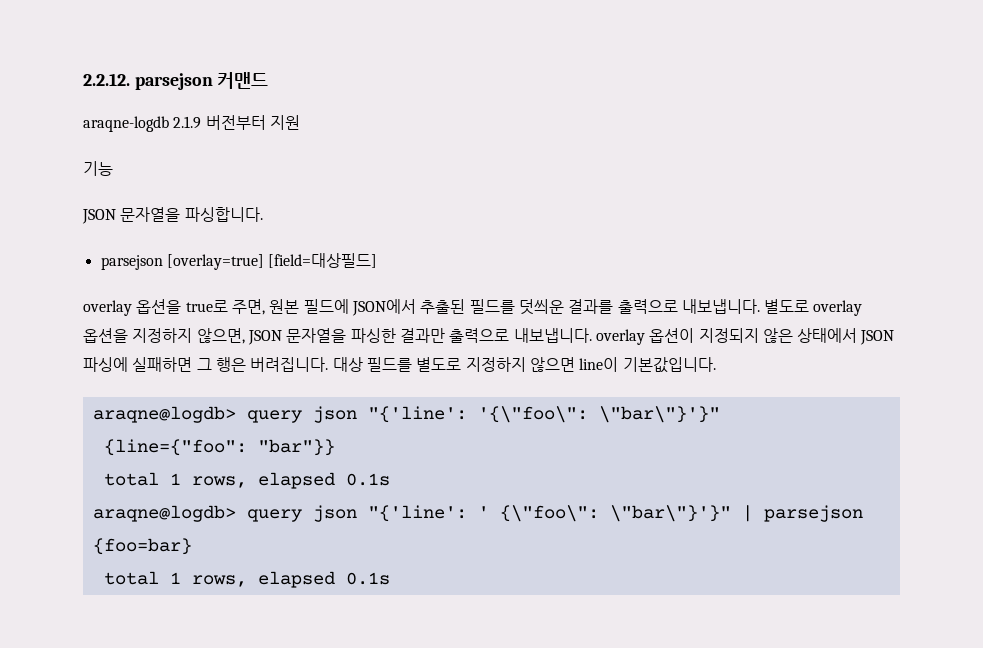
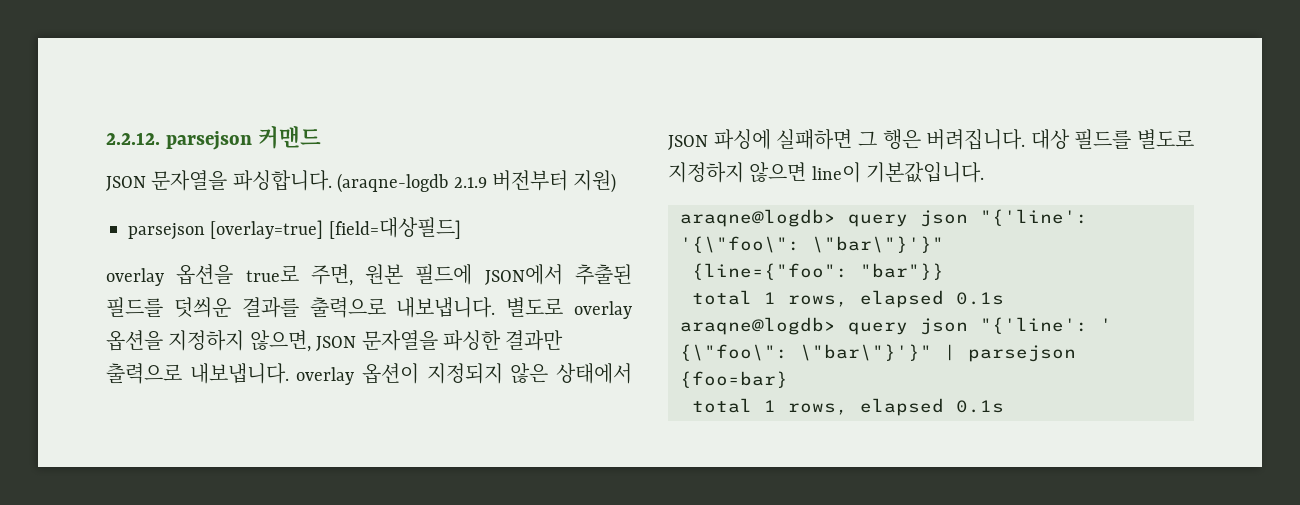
- araqne-logdb 2.1.9 버전부터 지원
- 기능
+ (araqne-logdb 2.1.9 버전부터 지원)

